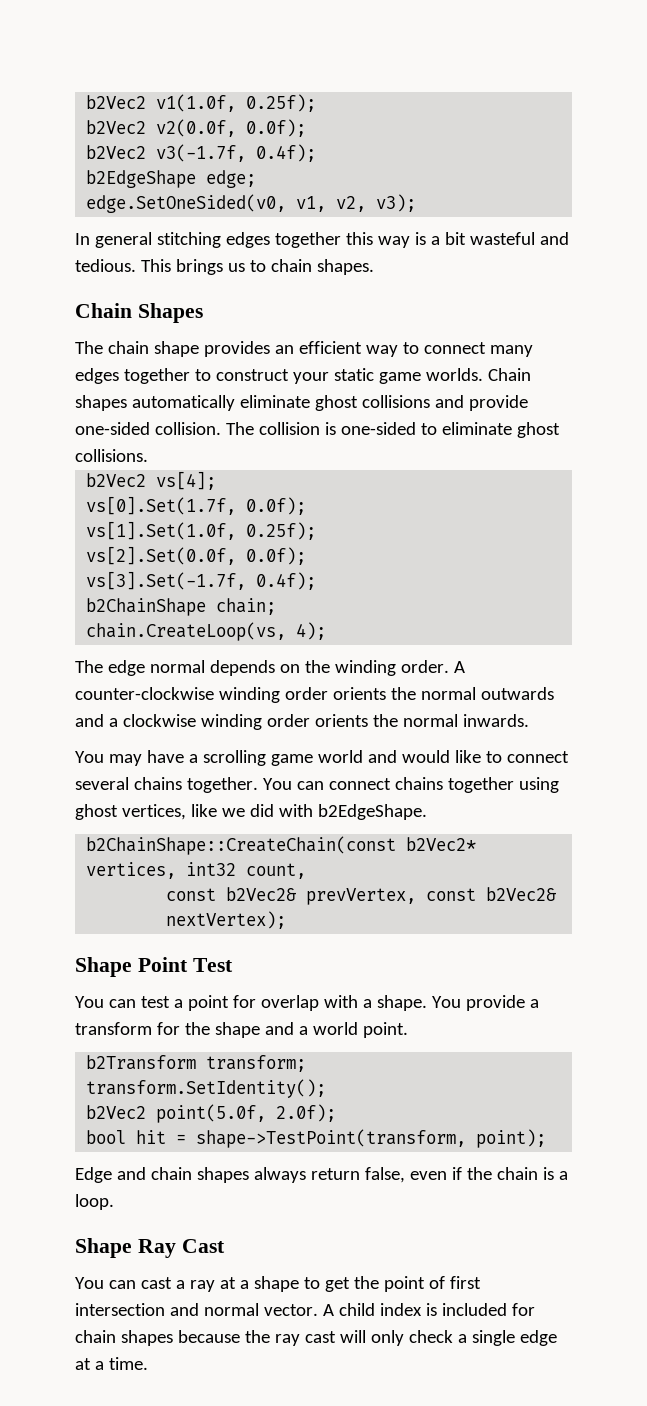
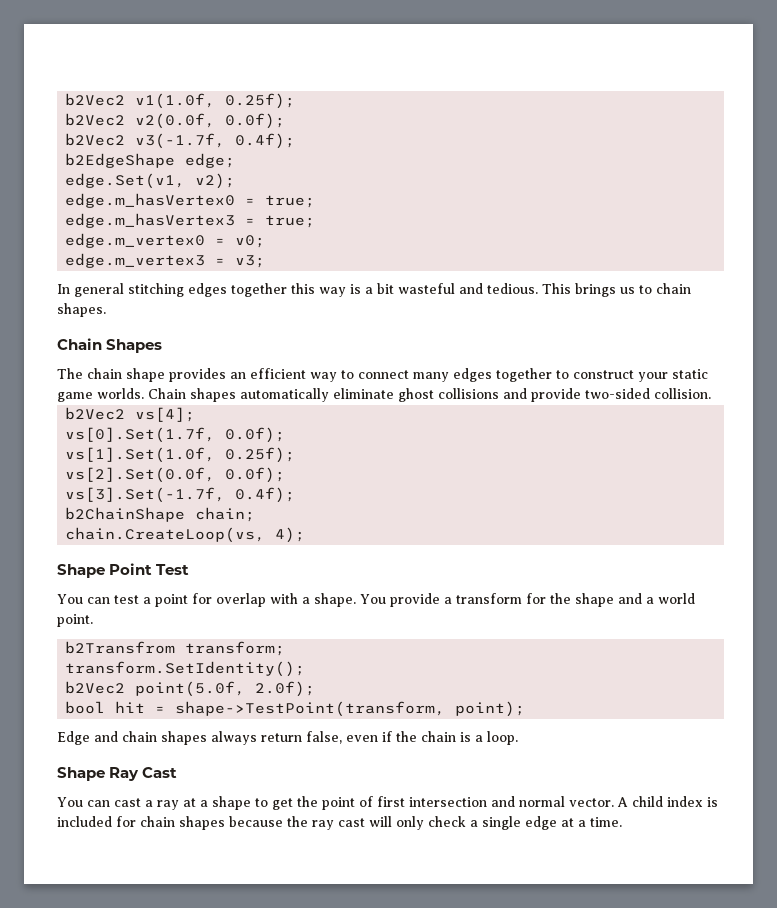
- edge.SetOneSided(v0, v1, v2, v3);
+ edge.Set(v1, v2);
+ edge.m_hasVertex0 = true;
+ edge.m_hasVertex3 = true;
+ edge.m_vertex0 = v0;
+ edge.m_vertex3 = v3;
- Chain shapes automatically eliminate ghost collisions and provide one-sided collision. The collision is one-sided to eliminate ghost collisions.
+ Chain shapes automatically eliminate ghost collisions and provide two-sided collision.
- The edge normal depends on the winding order. A counter-clockwise winding order orients the normal outwards and a clockwise winding order orients the normal inwards.
- You may have a scrolling game world and would like to connect several chains together. You can connect chains together using ghost vertices, like we did with b2EdgeShape.
- b2ChainShape::CreateChain(const b2Vec2* vertices, int32 count,
- const b2Vec2& prevVertex, const b2Vec2& nextVertex);
- b2Transform transform;
+ b2Transfrom transform;

